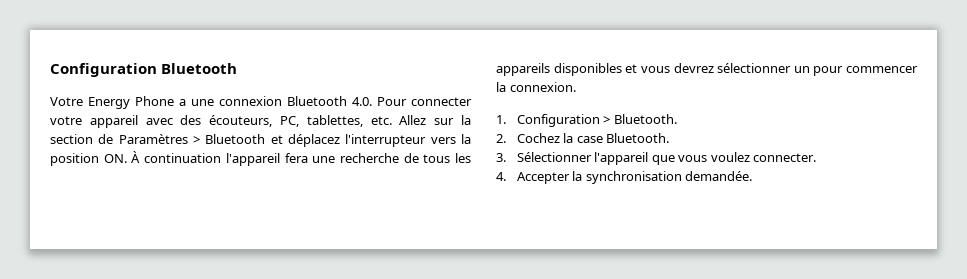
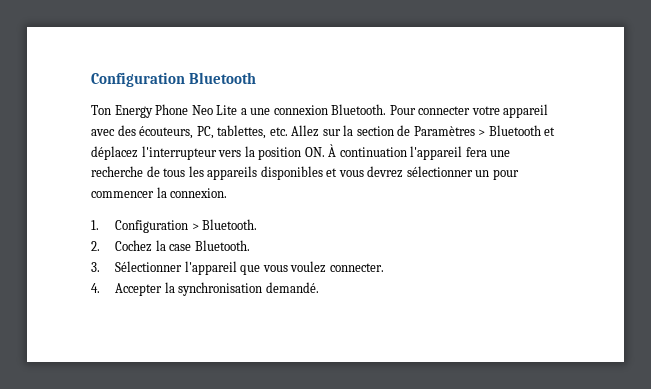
- Votre Energy Phone a une connexion Bluetooth 4.0. Pour connecter votre appareil avec des écouteurs, PC, tablettes, etc. Allez sur la section de Paramètres > Bluetooth et déplacez l'interrupteur vers la position ON. À continuation l'appareil fera une recherche de tous les appareils disponibles et vous devrez sélectionner un pour commencer la connexion.
+ Ton Energy Phone Neo Lite a une connexion Bluetooth. Pour connecter votre appareil avec des écouteurs, PC, tablettes, etc. Allez sur la section de Paramètres > Bluetooth et déplacez l'interrupteur vers la position ON. À continuation l'appareil fera une recherche de tous les appareils disponibles et vous devrez sélectionner un pour commencer la connexion.
- 4. Accepter la synchronisation demandée.
+ 4. Accepter la synchronisation demandé.

